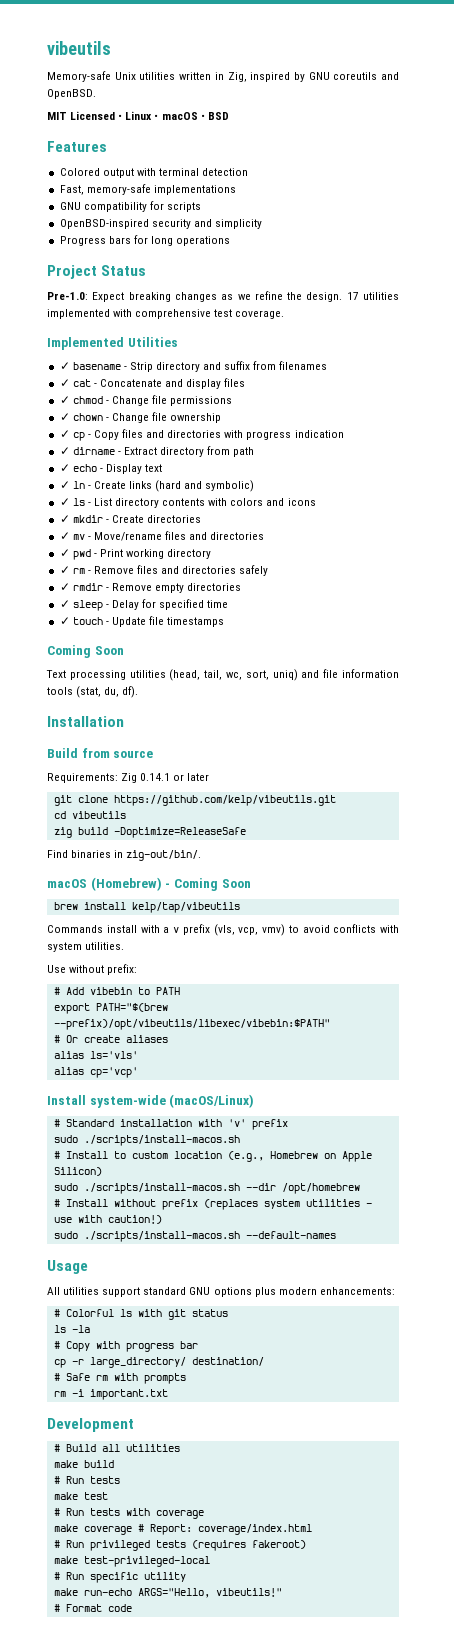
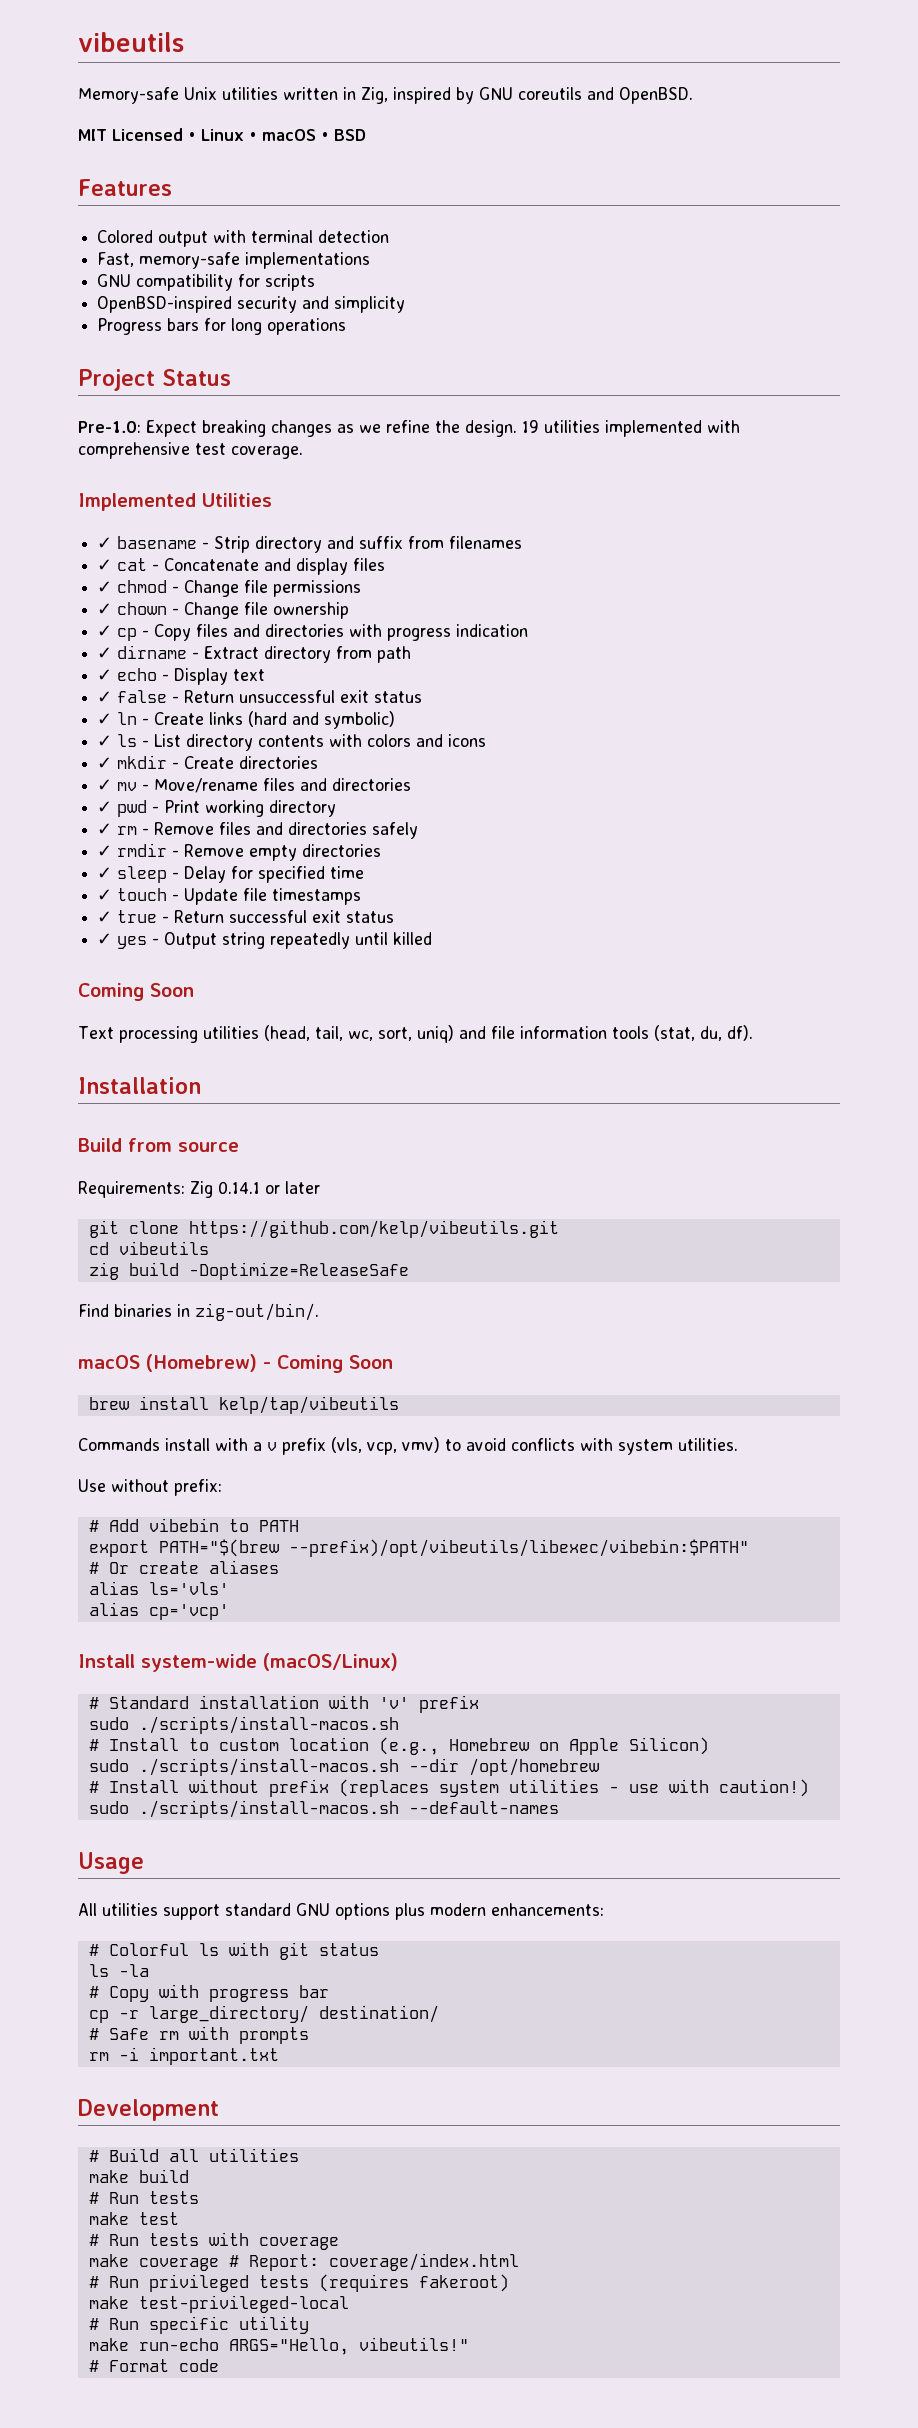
- 17 utilities implemented with comprehensive test coverage.
+ 19 utilities implemented with comprehensive test coverage.
+ ✓ false - Return unsuccessful exit status
+ ✓ true - Return successful exit status
+ ✓ yes - Output string repeatedly until killed

